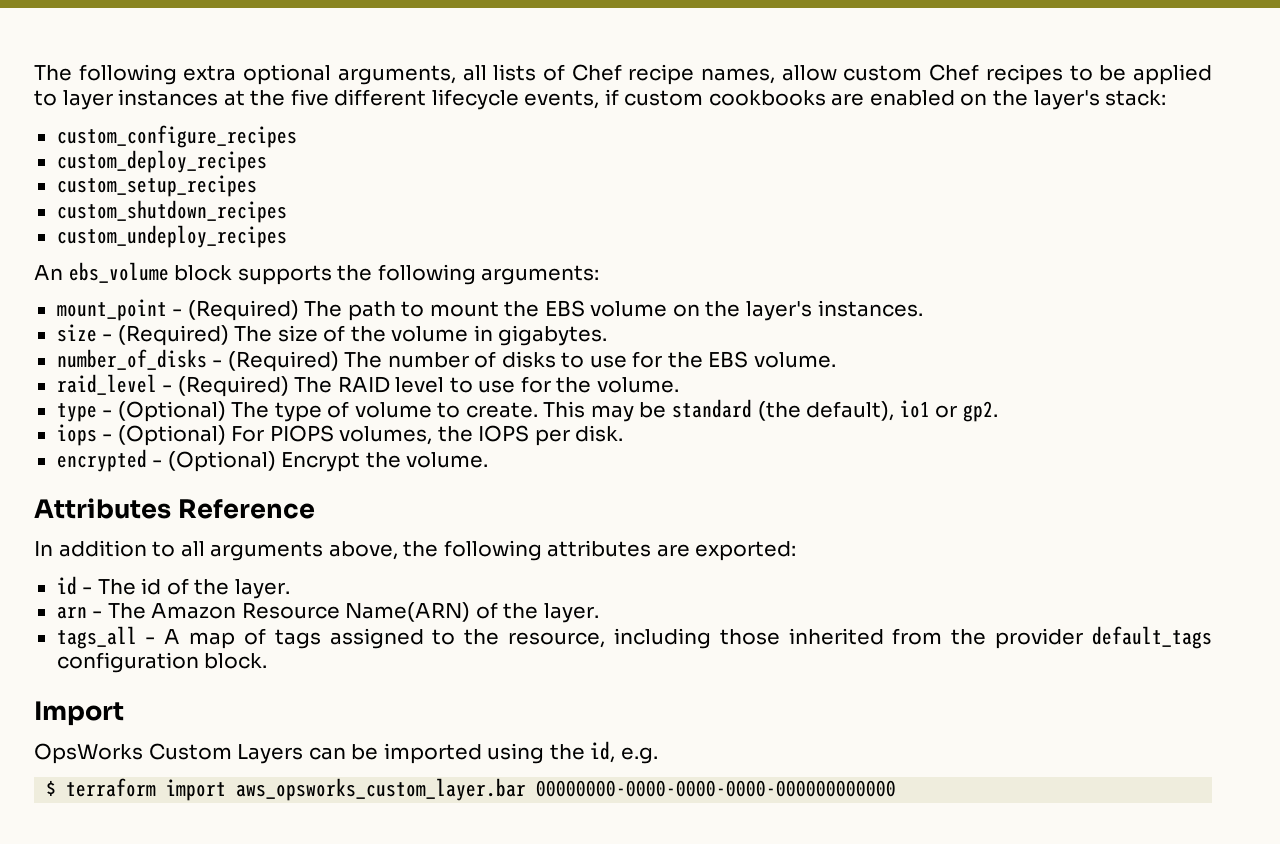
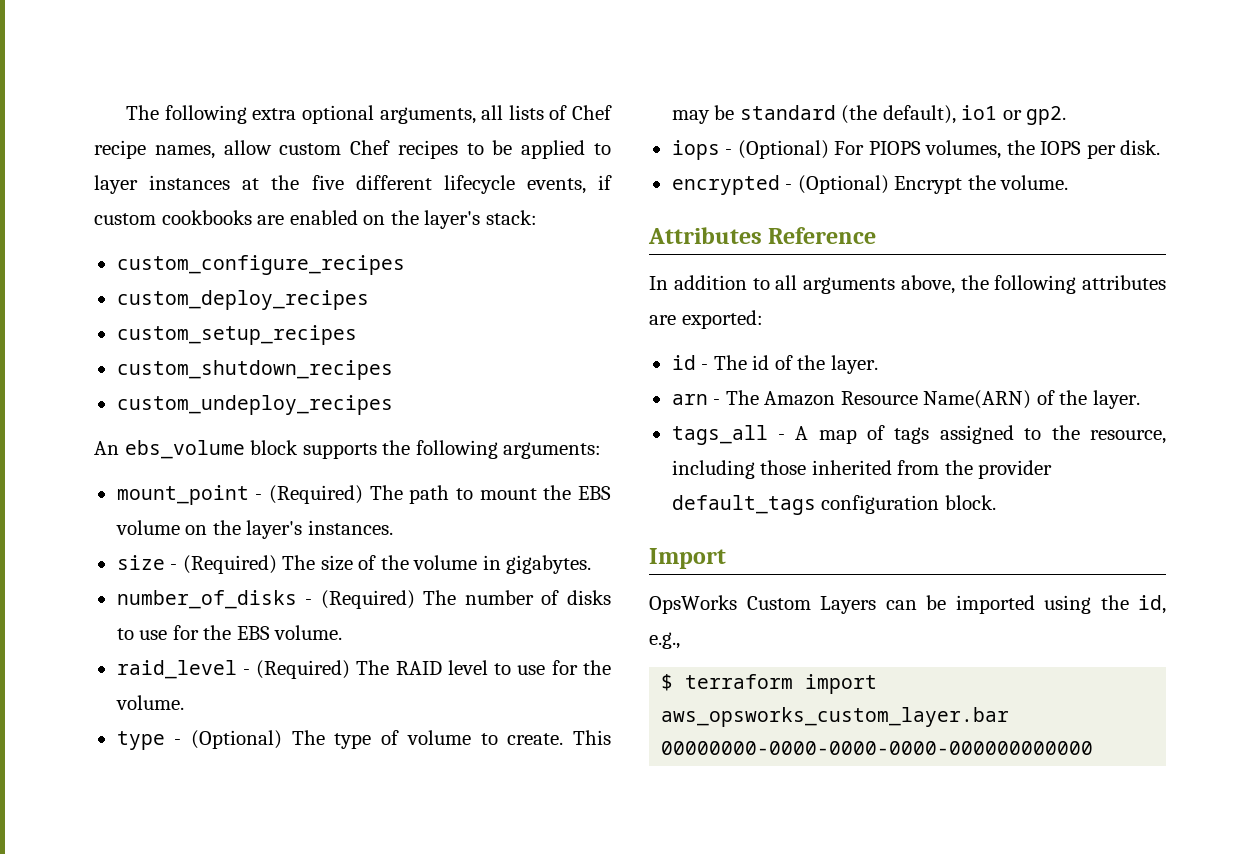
- OpsWorks Custom Layers can be imported using the id, e.g.
+ OpsWorks Custom Layers can be imported using the id, e.g.,

